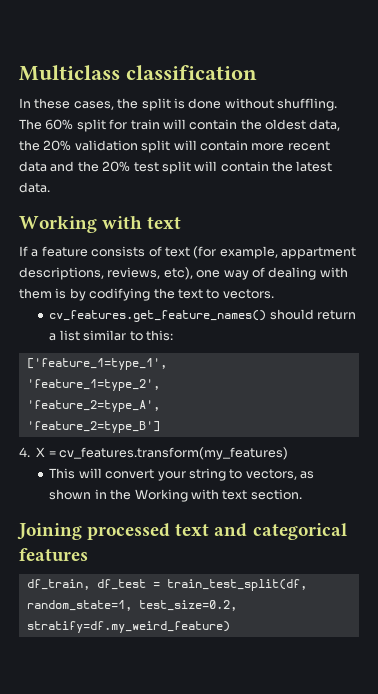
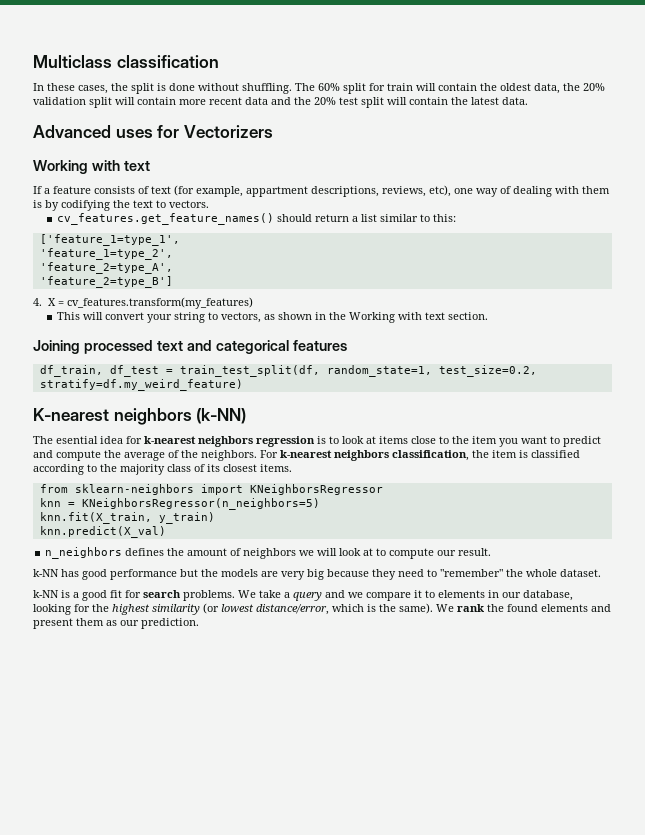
+ Advanced uses for Vectorizers
+ K-nearest neighbors (k-NN)
+ The esential idea for k-nearest neighbors regression is to look at items close to the item you want to predict and compute the average of the neighbors. For k-nearest neighbors classification, the item is classified according to the majority class of its closest items.
+ from sklearn-neighbors import KNeighborsRegressor
+ knn = KNeighborsRegressor(n_neighbors=5)
+ knn.fit(X_train, y_train)
+ knn.predict(X_val)
+ n_neighbors defines the amount of neighbors we will look at to compute our result.
+ k-NN has good performance but the models are very big because they need to "remember" the whole dataset.
+ k-NN is a good fit for search problems. We take a query and we compare it to elements in our database, looking for the highest similarity (or lowest distance/error, which is the same). We rank the found elements and present them as our prediction.

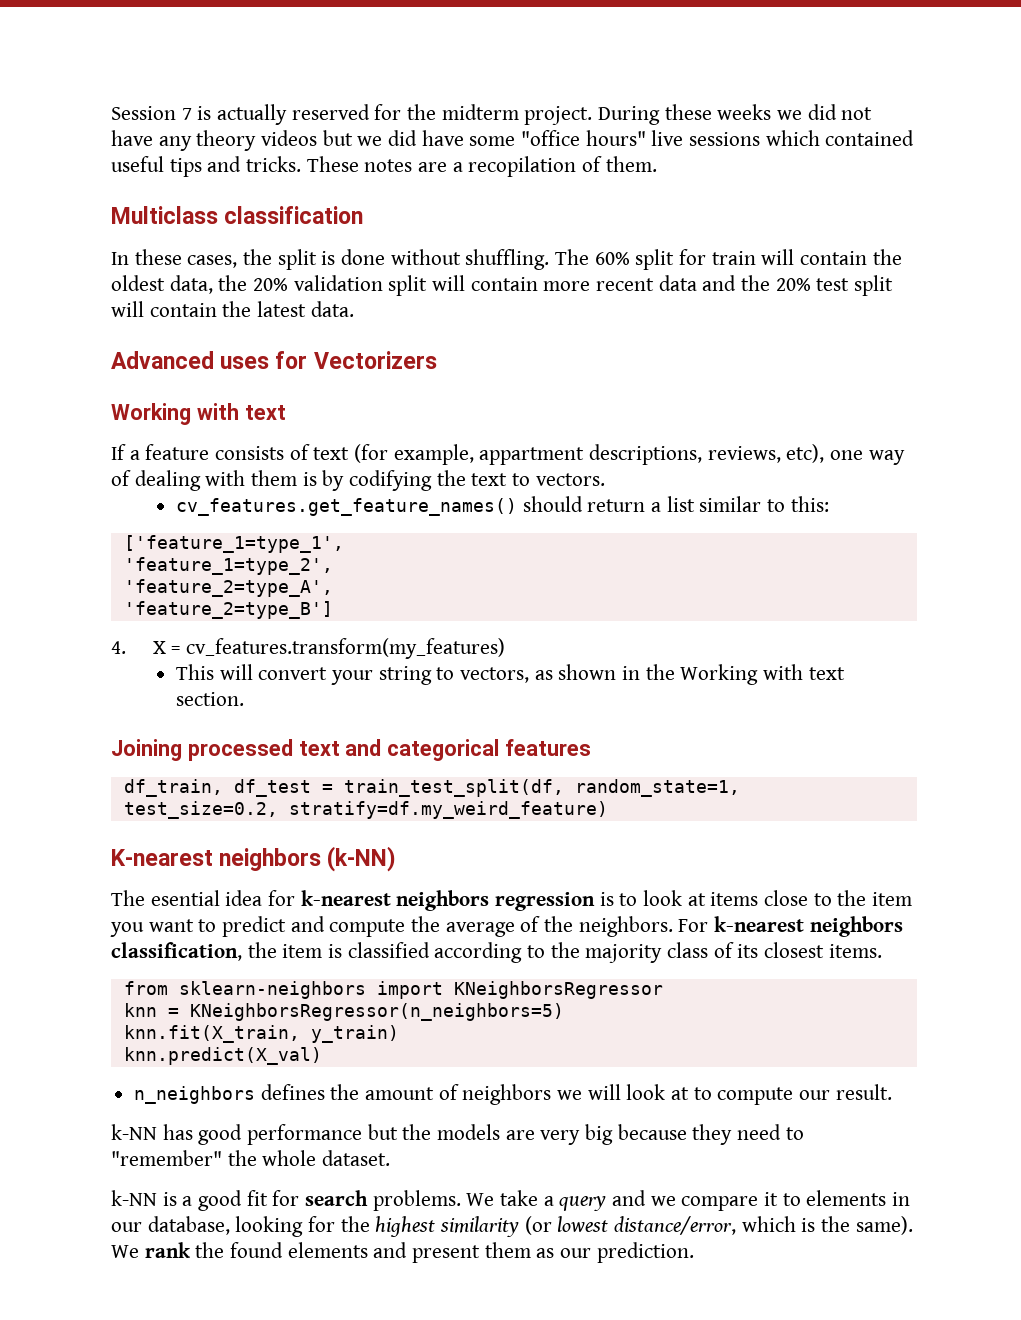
+ Session 7 is actually reserved for the midterm project. During these weeks we did not have any theory videos but we did have some "office hours" live sessions which contained useful tips and tricks. These notes are a recopilation of them.

